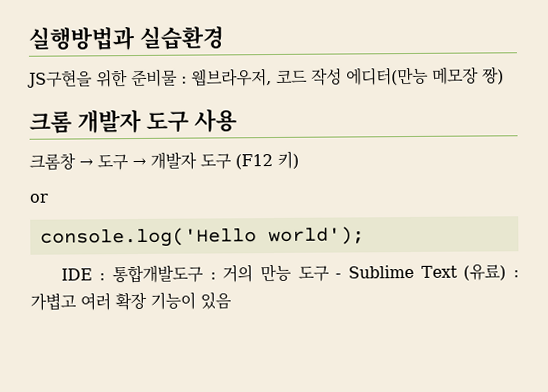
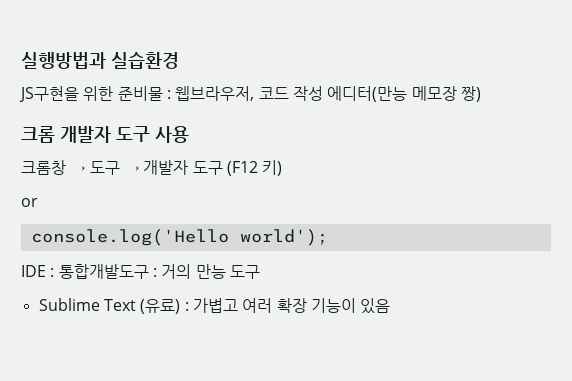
- IDE : 통합개발도구 : 거의 만능 도구 - Sublime Text (유료) : 가볍고 여러 확장 기능이 있음
+ IDE : 통합개발도구 : 거의 만능 도구
+ Sublime Text (유료) : 가볍고 여러 확장 기능이 있음

